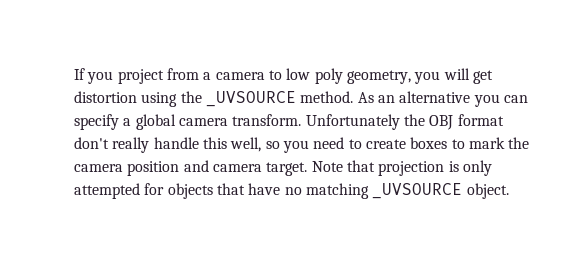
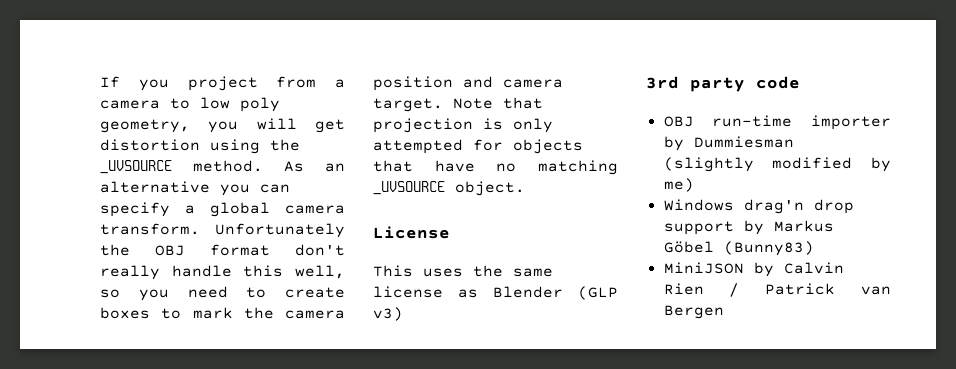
+ License
+ This uses the same license as Blender (GLP v3)
+ 3rd party code
+ OBJ run-time importer by Dummiesman (slightly modified by me)
+ Windows drag'n drop support by Markus Göbel (Bunny83)
+ MiniJSON by Calvin Rien / Patrick van Bergen

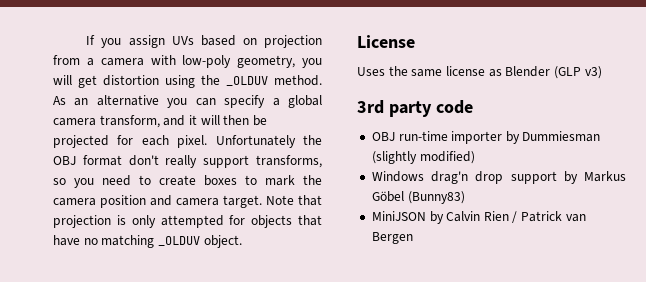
- If you project from a camera to low poly geometry, you will get distortion using the _UVSOURCE method.
+ If you assign UVs based on projection from a camera with low-poly geometry, you will get distortion using the _OLDUV method.
- As an alternative you can specify a global camera transform.
+ As an alternative you can specify a global camera transform, and it will then be projected for each pixel.
- Unfortunately the OBJ format don't really handle this well, so you need to create boxes to mark the camera position and camera target.
+ Unfortunately the OBJ format don't really support transforms, so you need to create boxes to mark the camera position and camera target.
- Note that projection is only attempted for objects that have no matching _UVSOURCE object.
+ Note that projection is only attempted for objects that have no matching _OLDUV object.
- This uses the same license as Blender (GLP v3)
+ Uses the same license as Blender (GLP v3)
- OBJ run-time importer by Dummiesman (slightly modified by me)
+ OBJ run-time importer by Dummiesman (slightly modified)

